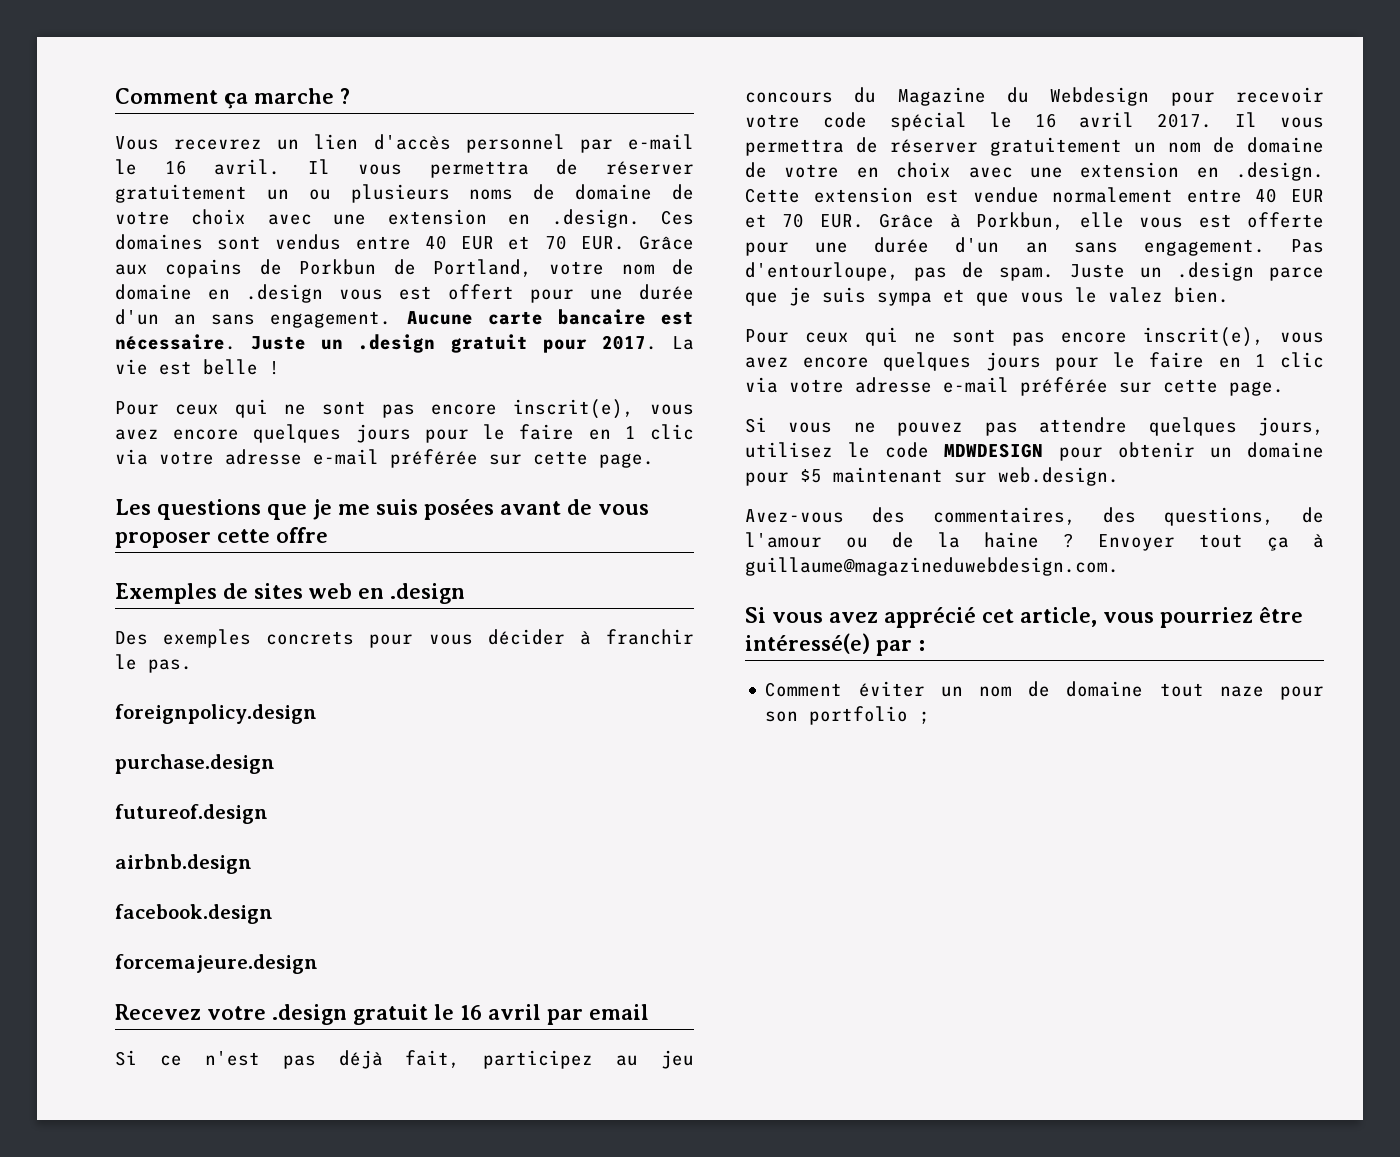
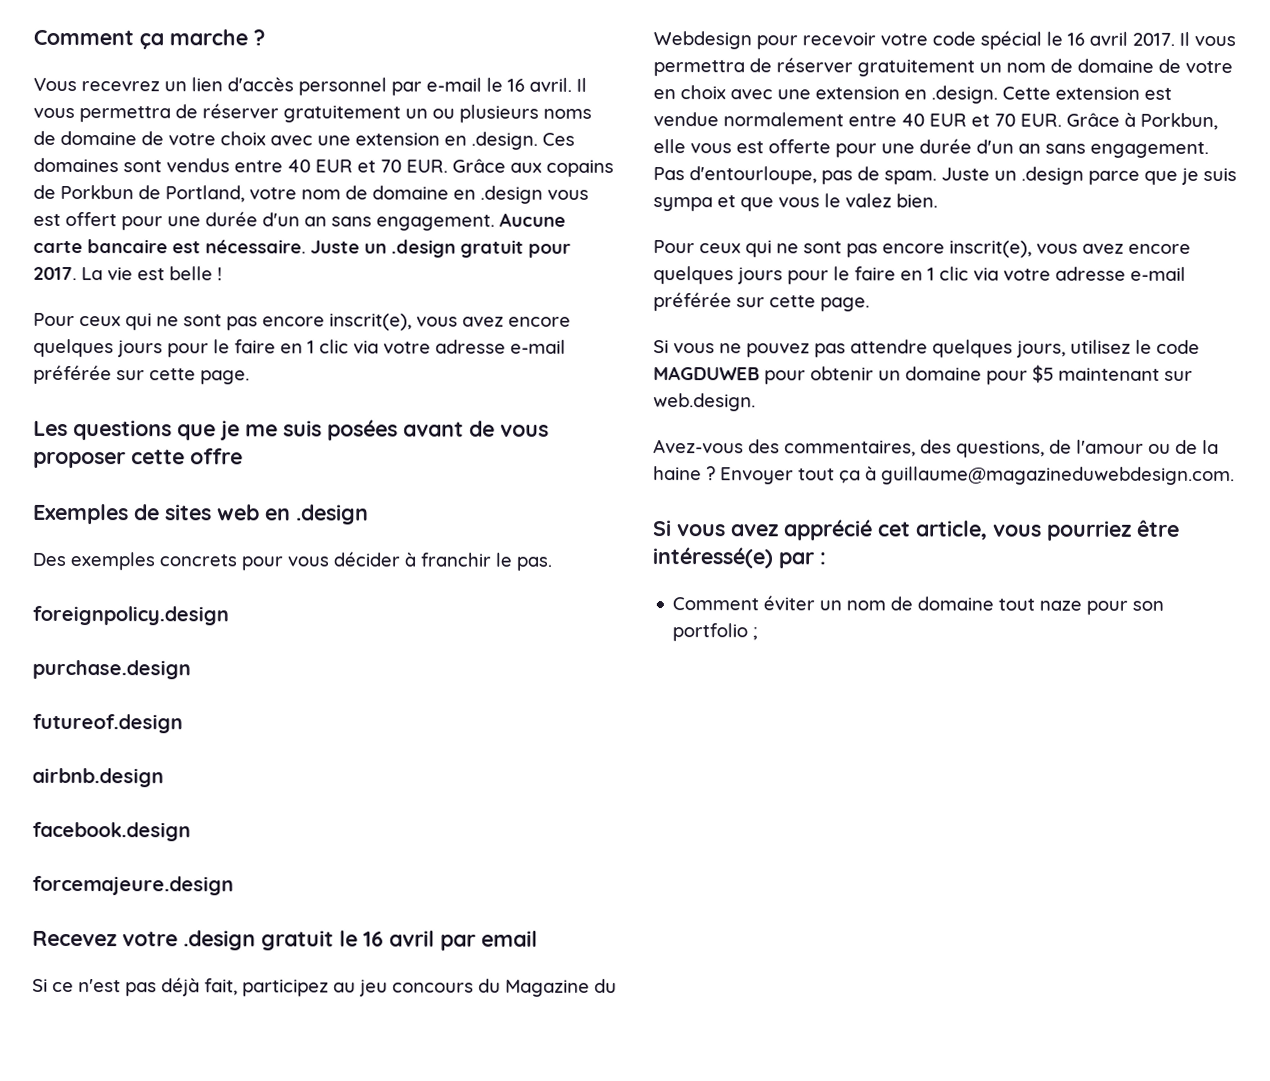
- Si vous ne pouvez pas attendre quelques jours, utilisez le code MDWDESIGN pour obtenir un domaine pour $5 maintenant sur web.design.
+ Si vous ne pouvez pas attendre quelques jours, utilisez le code MAGDUWEB pour obtenir un domaine pour $5 maintenant sur web.design.

